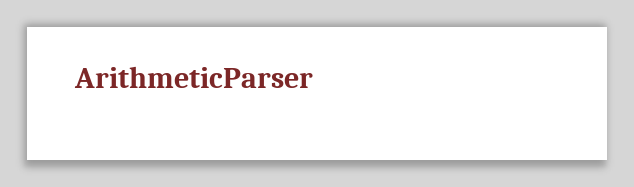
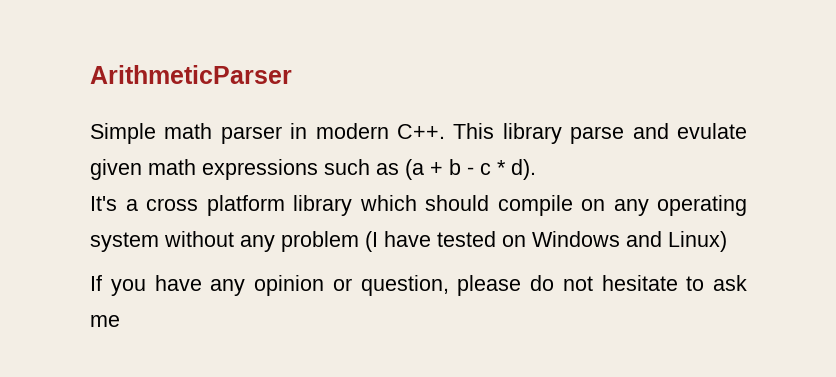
+ Simple math parser in modern C++. This library parse and evulate given math expressions such as (a + b - c * d).
+ It's a cross platform library which should compile on any operating system without any problem (I have tested on Windows and Linux)
+ If you have any opinion or question, please do not hesitate to ask me

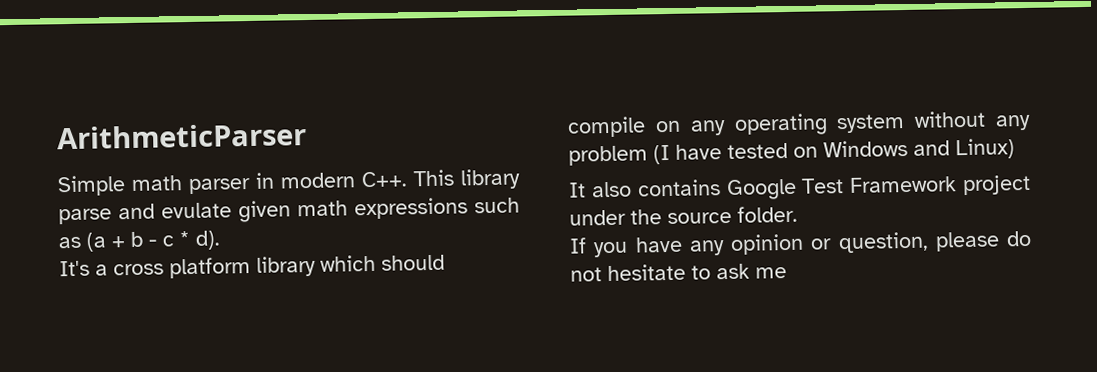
+ It also contains Google Test Framework project under the source folder.

